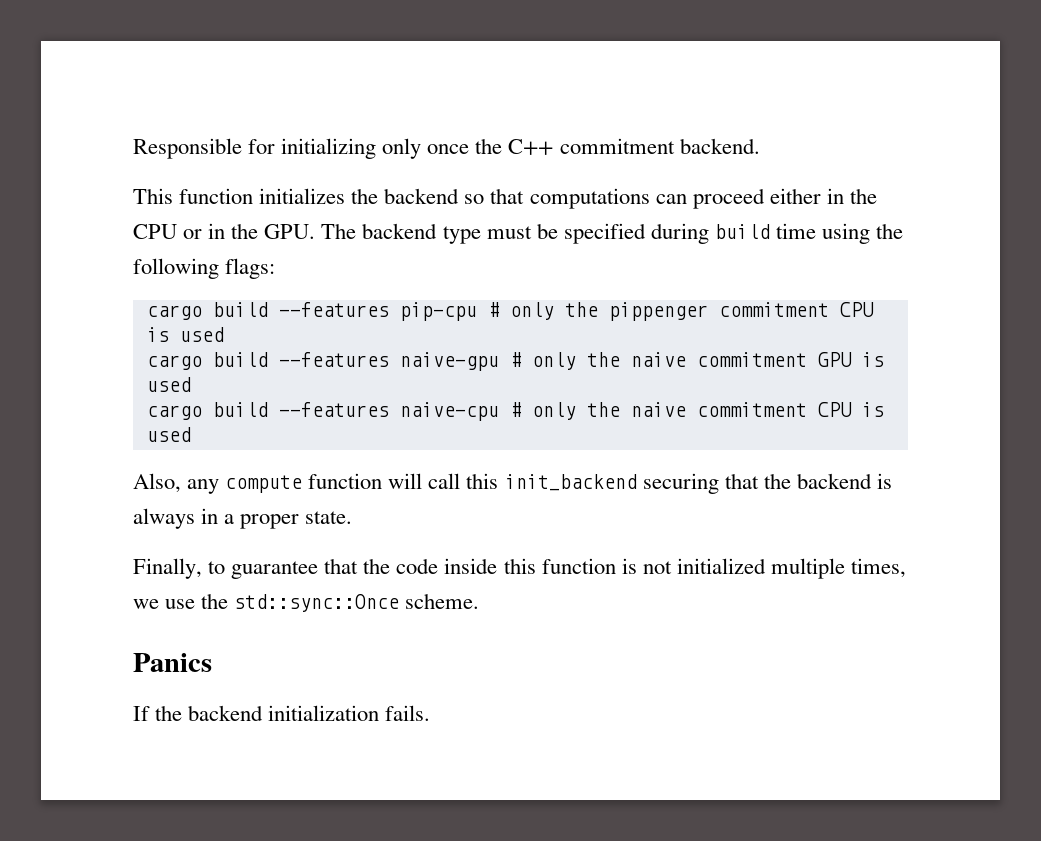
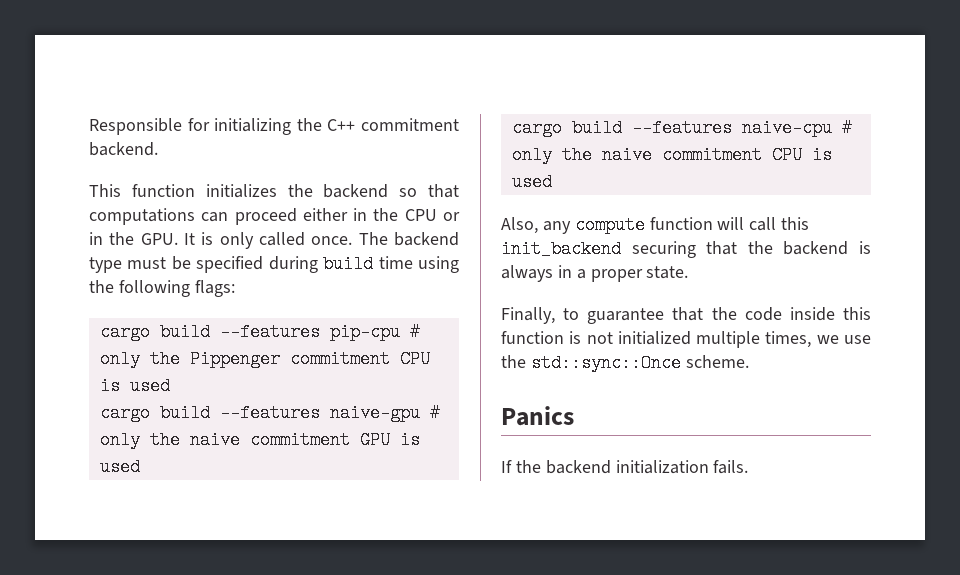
- Responsible for initializing only once the C++ commitment backend.
+ Responsible for initializing the C++ commitment backend.
- This function initializes the backend so that computations can proceed either in the CPU or in the GPU. The backend type must be specified during build time using the following flags:
+ This function initializes the backend so that computations can proceed either in the CPU or in the GPU. It is only called once. The backend type must be specified during build time using the following flags:
- cargo build --features pip-cpu # only the pippenger commitment CPU is used
+ cargo build --features pip-cpu # only the Pippenger commitment CPU is used

